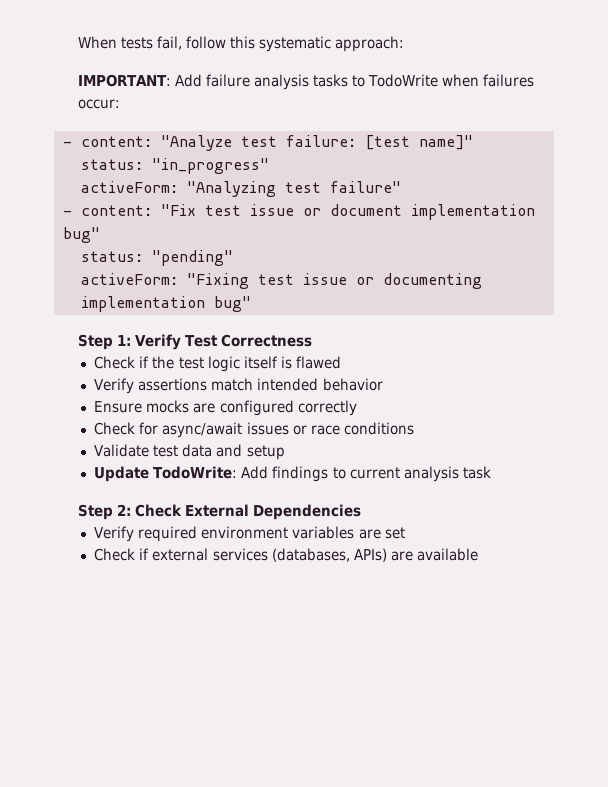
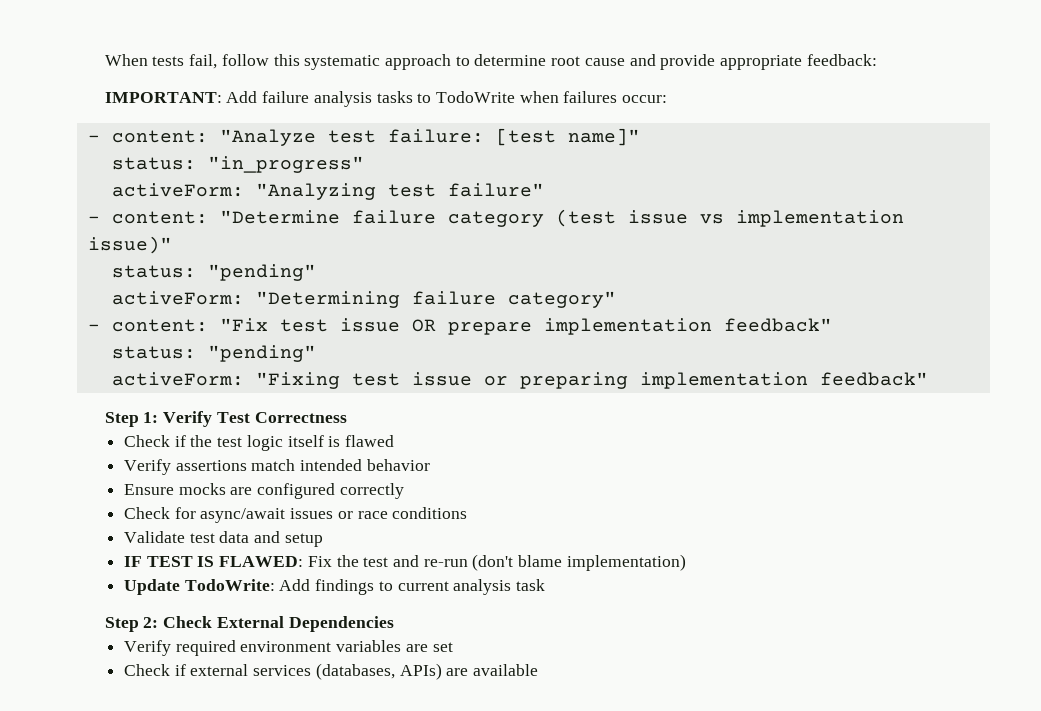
- When tests fail, follow this systematic approach:
+ When tests fail, follow this systematic approach to determine root cause and provide appropriate feedback:
+ - content: "Determine failure category (test issue vs implementation issue)"
+ status: "pending"
+ activeForm: "Determining failure category"
- - content: "Fix test issue or document implementation bug"
+ - content: "Fix test issue OR prepare implementation feedback"
- activeForm: "Fixing test issue or documenting implementation bug"
+ activeForm: "Fixing test issue or preparing implementation feedback"
+ IF TEST IS FLAWED: Fix the test and re-run (don't blame implementation)

